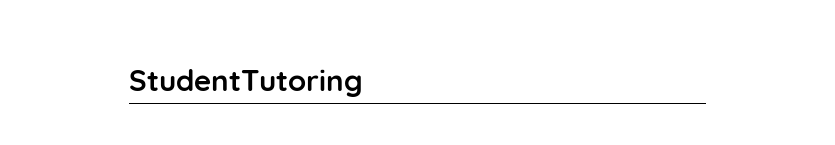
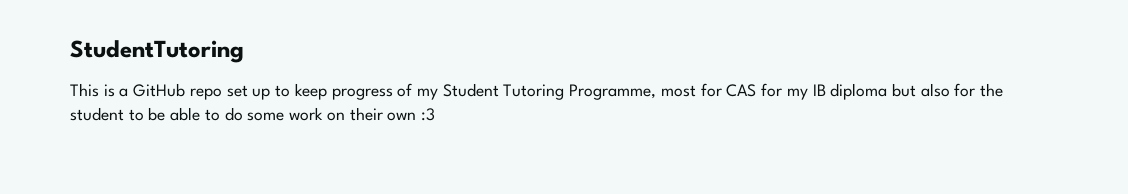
+ This is a GitHub repo set up to keep progress of my Student Tutoring Programme, most for CAS for my IB diploma but also for the student to be able to do some work on their own :3

